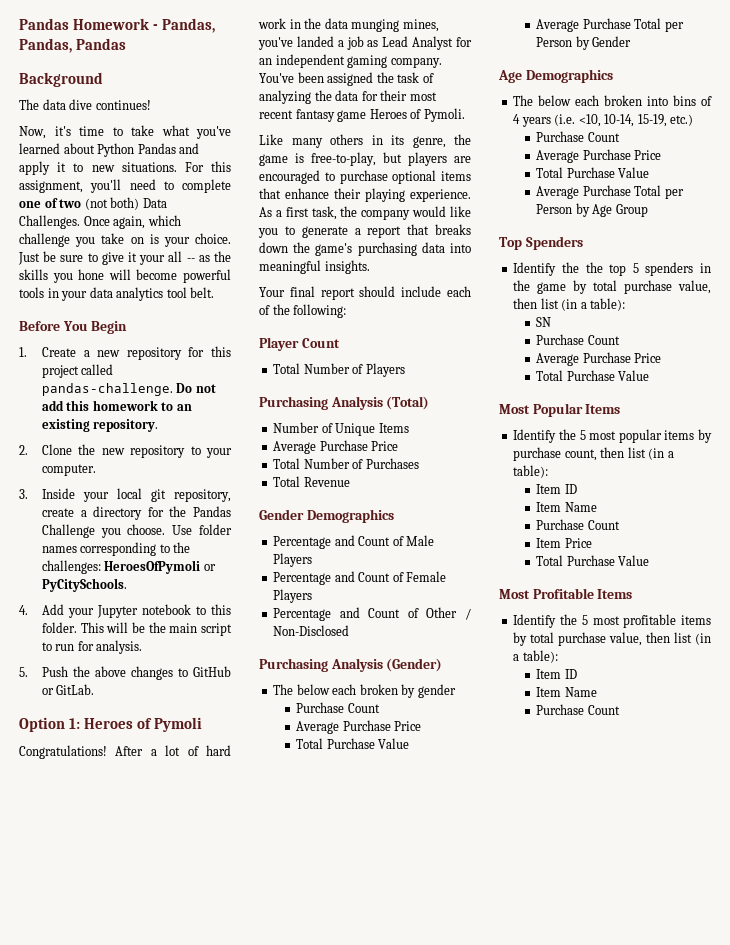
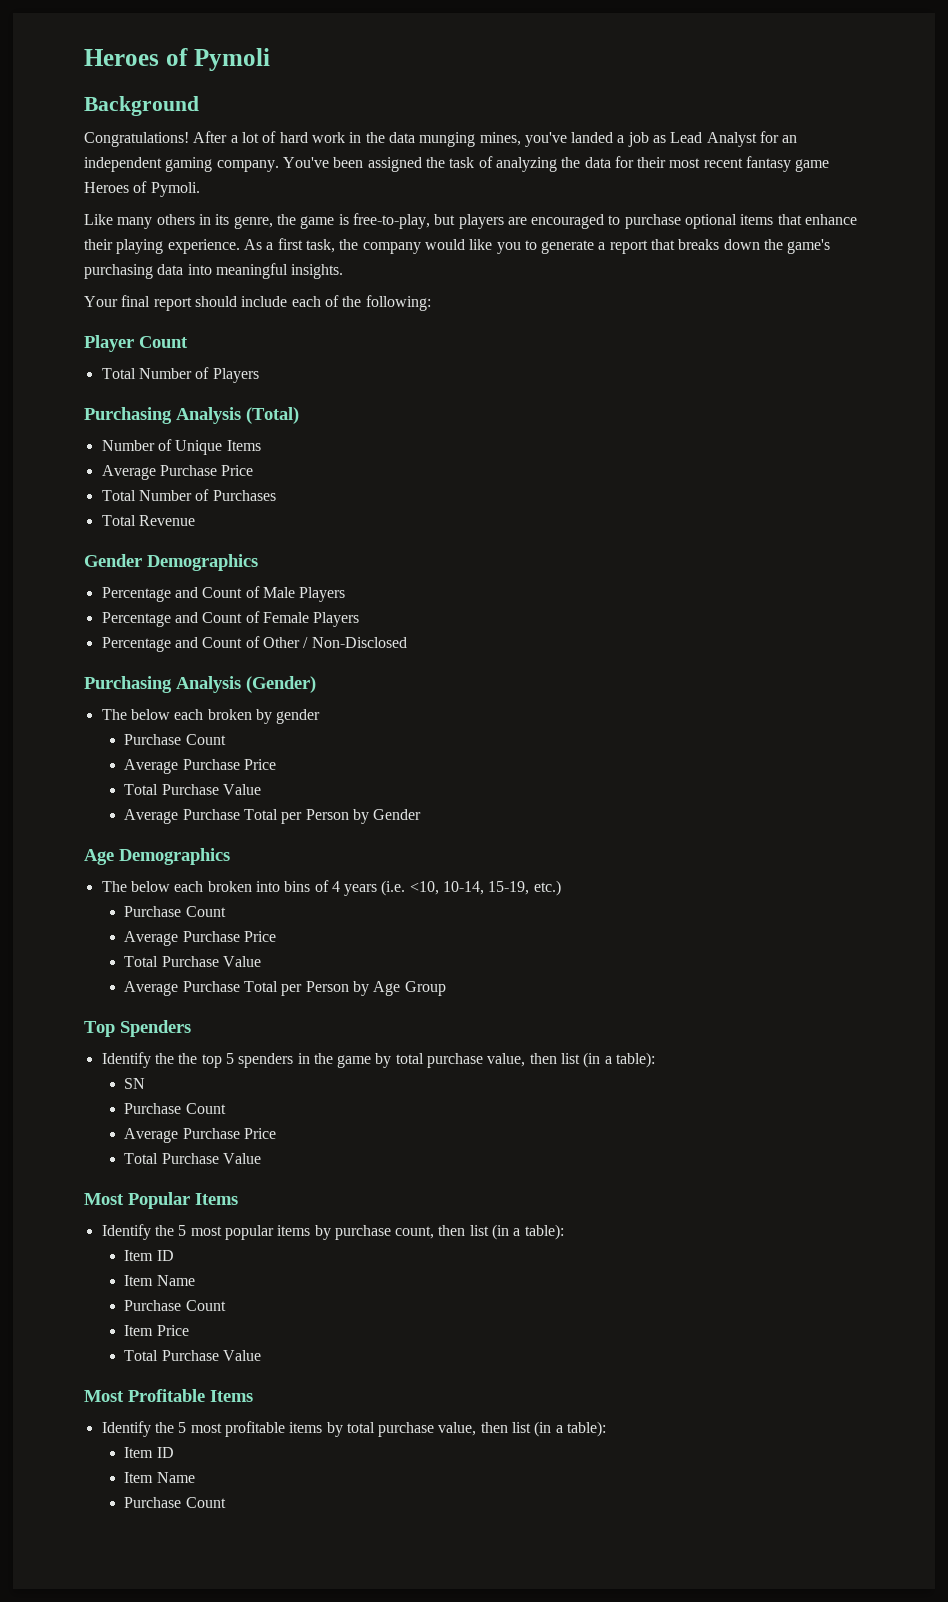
- Pandas Homework - Pandas, Pandas, Pandas
- Background
- The data dive continues!
- Now, it's time to take what you've learned about Python Pandas and apply it to new situations. For this assignment, you'll need to complete one of two (not both) Data Challenges. Once again, which challenge you take on is your choice. Just be sure to give it your all -- as the skills you hone will become powerful tools in your data analytics tool belt.
- Before You Begin
- 1. Create a new repository for this project called pandas-challenge. Do not add this homework to an existing repository.
- 2. Clone the new repository to your computer.
- 3. Inside your local git repository, create a directory for the Pandas Challenge you choose. Use folder names corresponding to the challenges: HeroesOfPymoli or PyCitySchools.
- 4. Add your Jupyter notebook to this folder. This will be the main script to run for analysis.
- 5. Push the above changes to GitHub or GitLab.
- Option 1: Heroes of Pymoli
+ Heroes of Pymoli
+ Background

